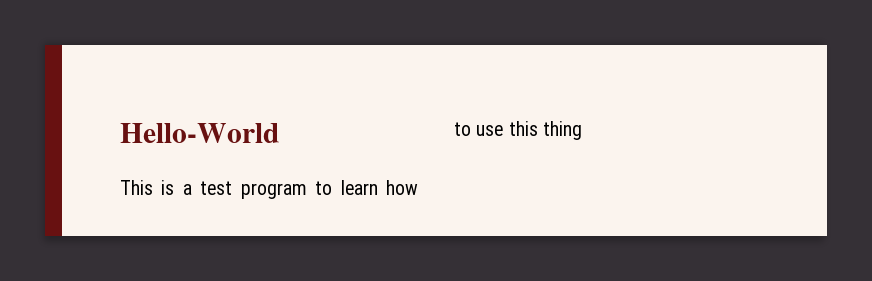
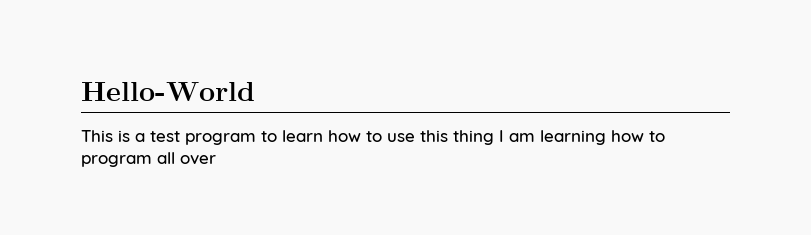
- This is a test program to learn how to use this thing
+ This is a test program to learn how to use this thing I am learning how to program all over

